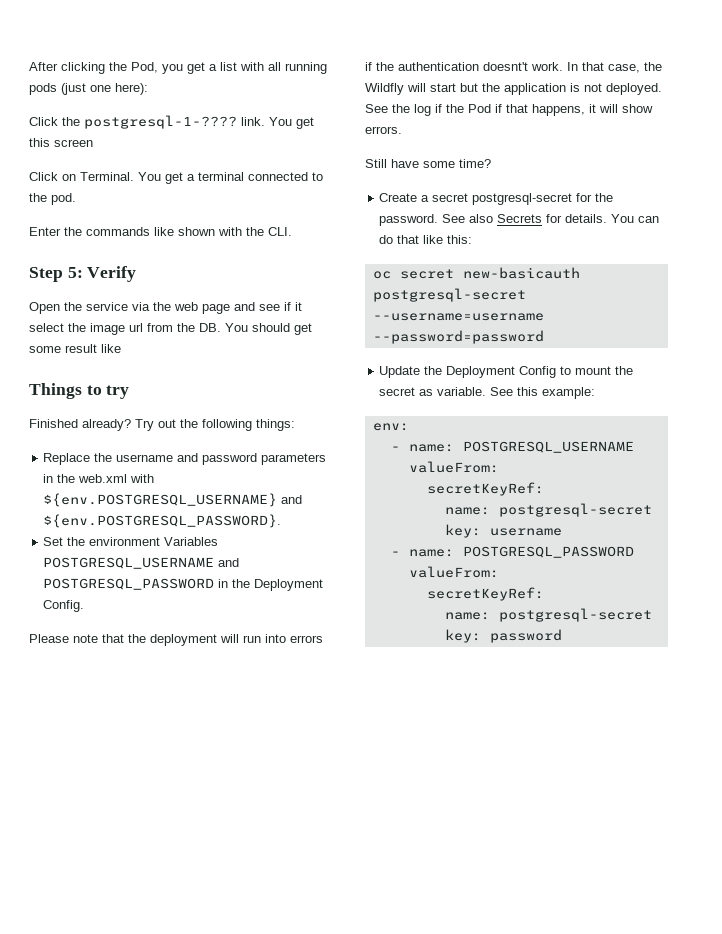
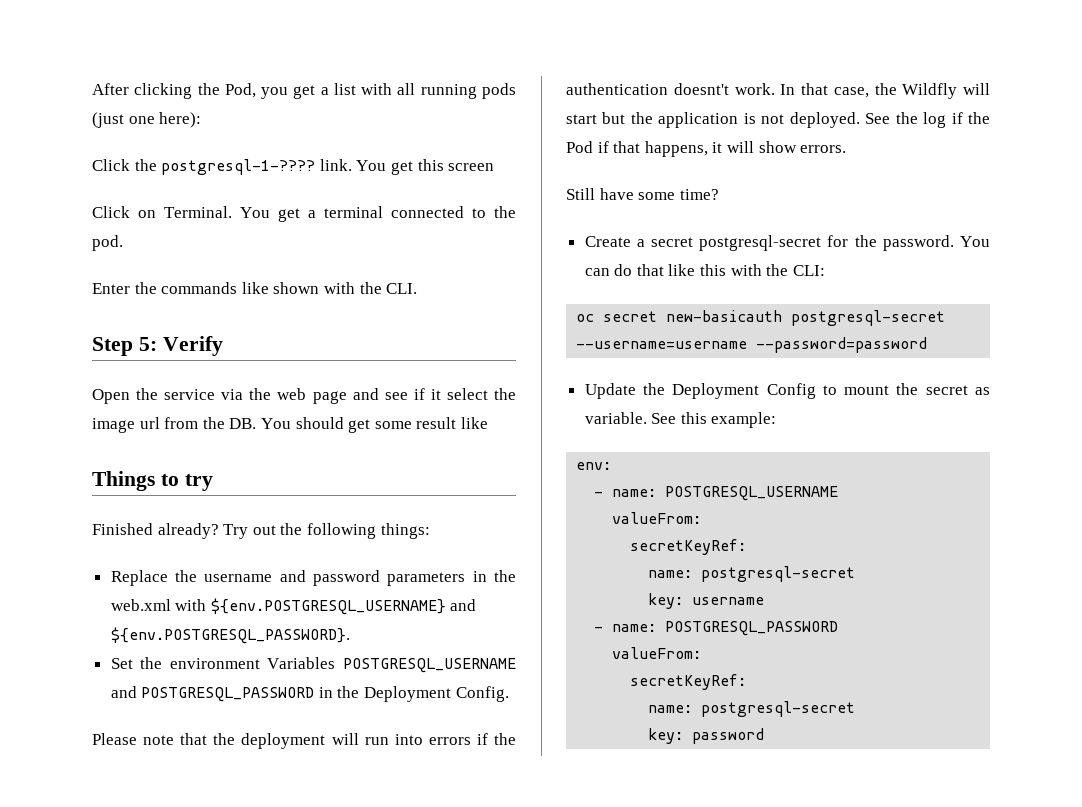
- See also Secrets for details.
- You can do that like this:
+ You can do that like this with the CLI:

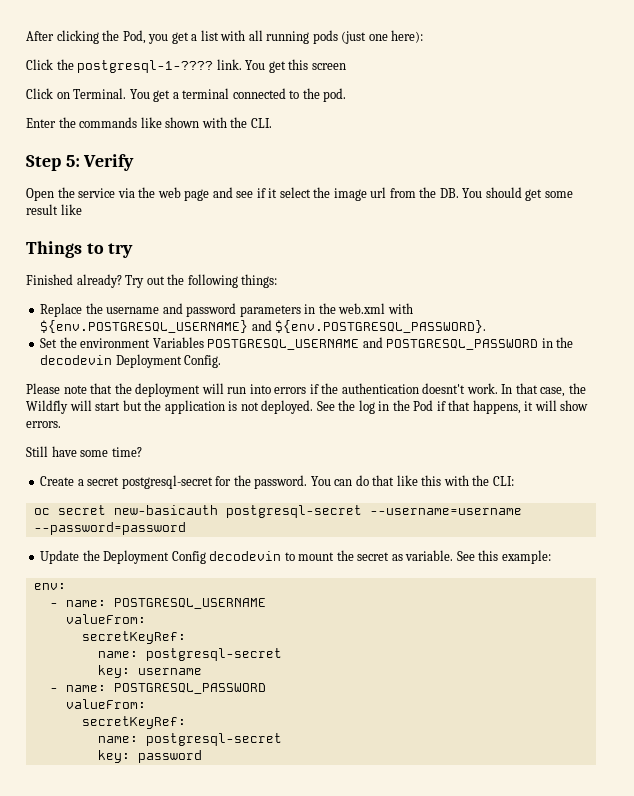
- Set the environment Variables POSTGRESQL_USERNAME and POSTGRESQL_PASSWORD in the Deployment Config.
+ Set the environment Variables POSTGRESQL_USERNAME and POSTGRESQL_PASSWORD in the decodevin Deployment Config.
- See the log if the Pod if that happens, it will show errors.
+ See the log in the Pod if that happens, it will show errors.
- Update the Deployment Config to mount the secret as variable.
+ Update the Deployment Config decodevin to mount the secret as variable.

